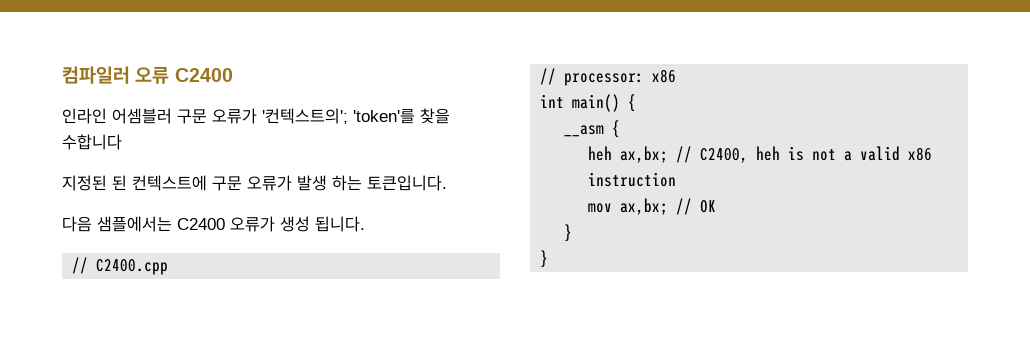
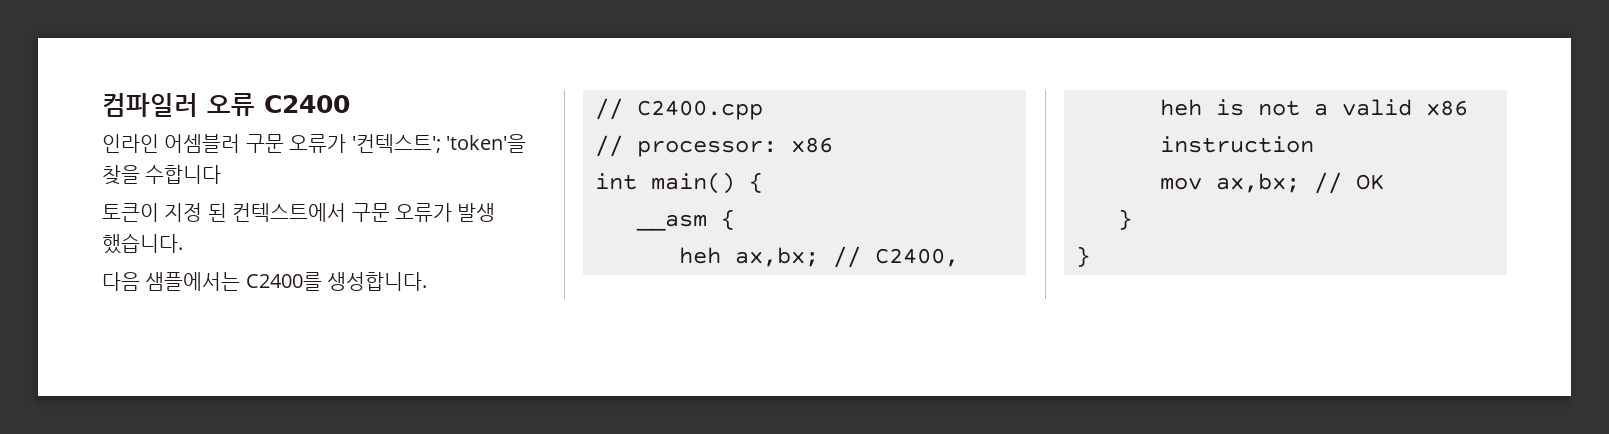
- 인라인 어셈블러 구문 오류가 '컨텍스트의'; 'token'를 찾을 수합니다
+ 인라인 어셈블러 구문 오류가 '컨텍스트'; 'token'을 찾을 수합니다
- 지정된 된 컨텍스트에 구문 오류가 발생 하는 토큰입니다.
+ 토큰이 지정 된 컨텍스트에서 구문 오류가 발생 했습니다.
- 다음 샘플에서는 C2400 오류가 생성 됩니다.
+ 다음 샘플에서는 C2400를 생성합니다.

